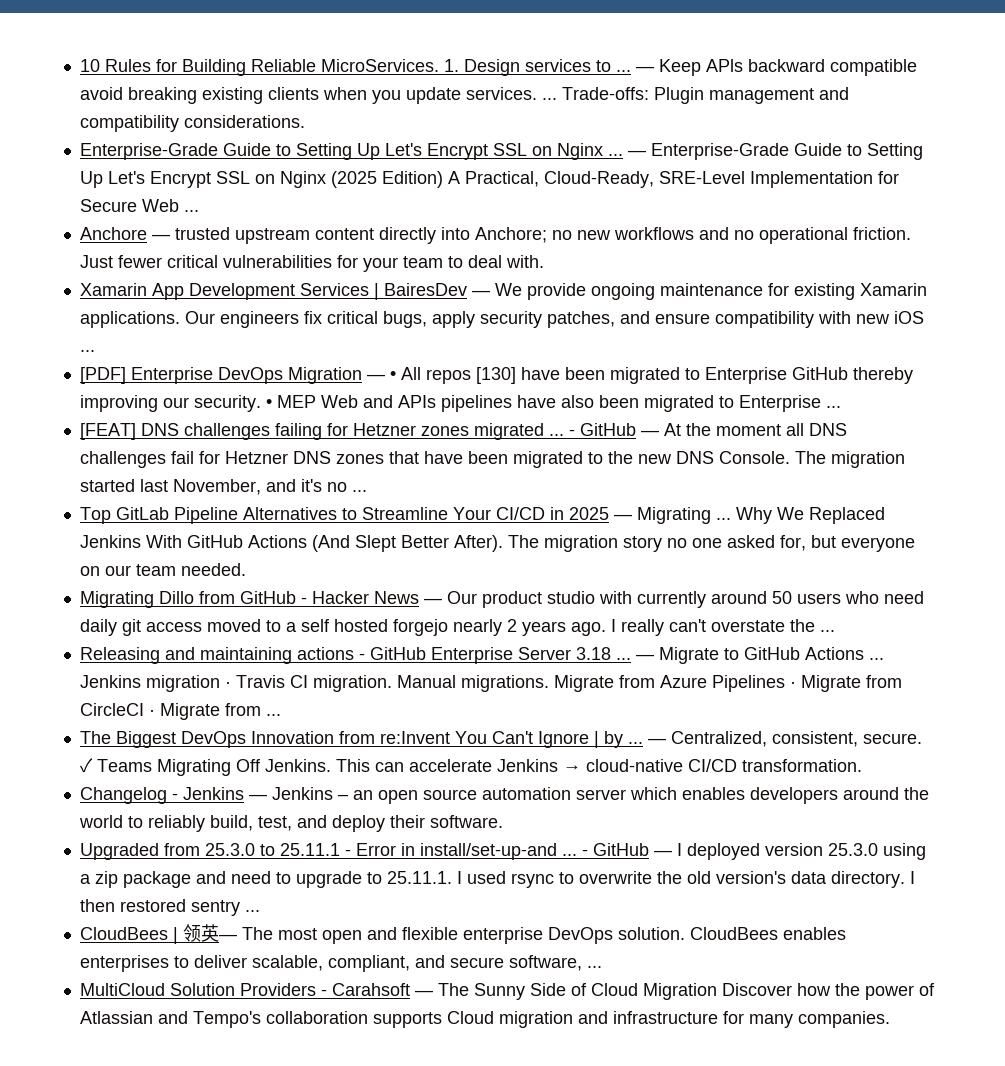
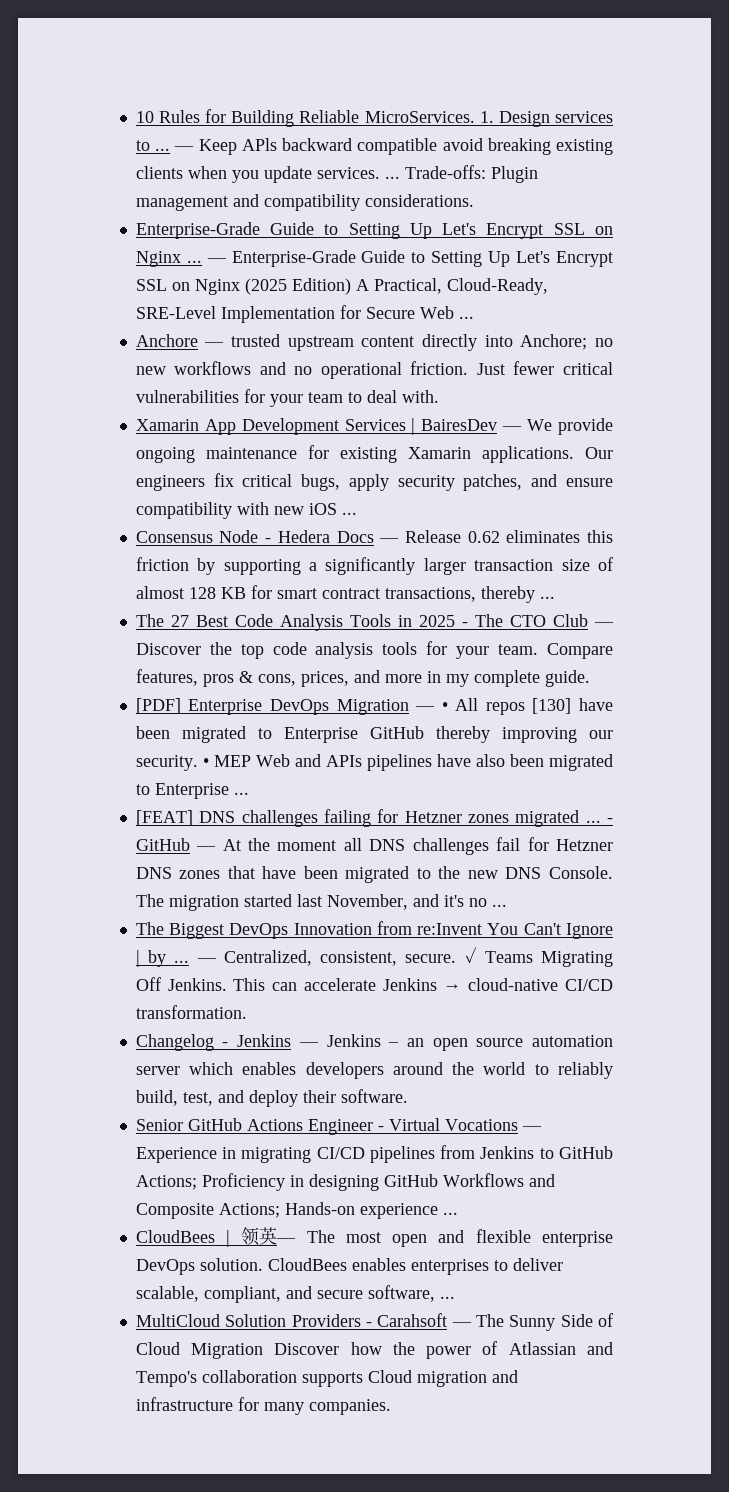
+ Consensus Node - Hedera Docs — Release 0.62 eliminates this friction by supporting a significantly larger transaction size of almost 128 KB for smart contract transactions, thereby ...
+ The 27 Best Code Analysis Tools in 2025 - The CTO Club — Discover the top code analysis tools for your team. Compare features, pros & cons, prices, and more in my complete guide.
- Top GitLab Pipeline Alternatives to Streamline Your CI/CD in 2025 — Migrating ... Why We Replaced Jenkins With GitHub Actions (And Slept Better After). The migration story no one asked for, but everyone on our team needed.
- Migrating Dillo from GitHub - Hacker News — Our product studio with currently around 50 users who need daily git access moved to a self hosted forgejo nearly 2 years ago. I really can't overstate the ...
- Releasing and maintaining actions - GitHub Enterprise Server 3.18 ... — Migrate to GitHub Actions ... Jenkins migration · Travis CI migration. Manual migrations. Migrate from Azure Pipelines · Migrate from CircleCI · Migrate from ...
- Upgraded from 25.3.0 to 25.11.1 - Error in install/set-up-and ... - GitHub — I deployed version 25.3.0 using a zip package and need to upgrade to 25.11.1. I used rsync to overwrite the old version's data directory. I then restored sentry ...
+ Senior GitHub Actions Engineer - Virtual Vocations — Experience in migrating CI/CD pipelines from Jenkins to GitHub Actions; Proficiency in designing GitHub Workflows and Composite Actions; Hands-on experience ...

